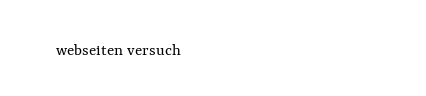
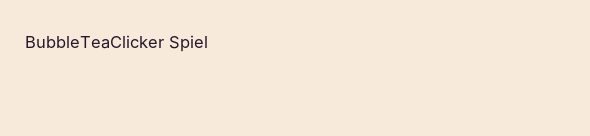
- webseiten versuch
+ BubbleTeaClicker Spiel

